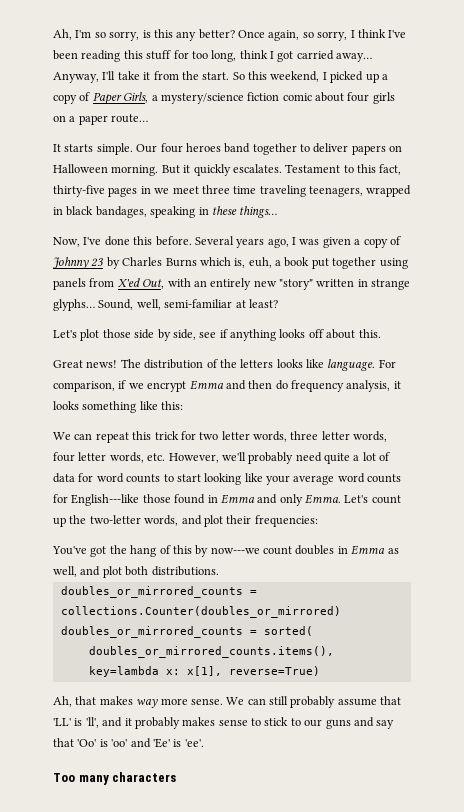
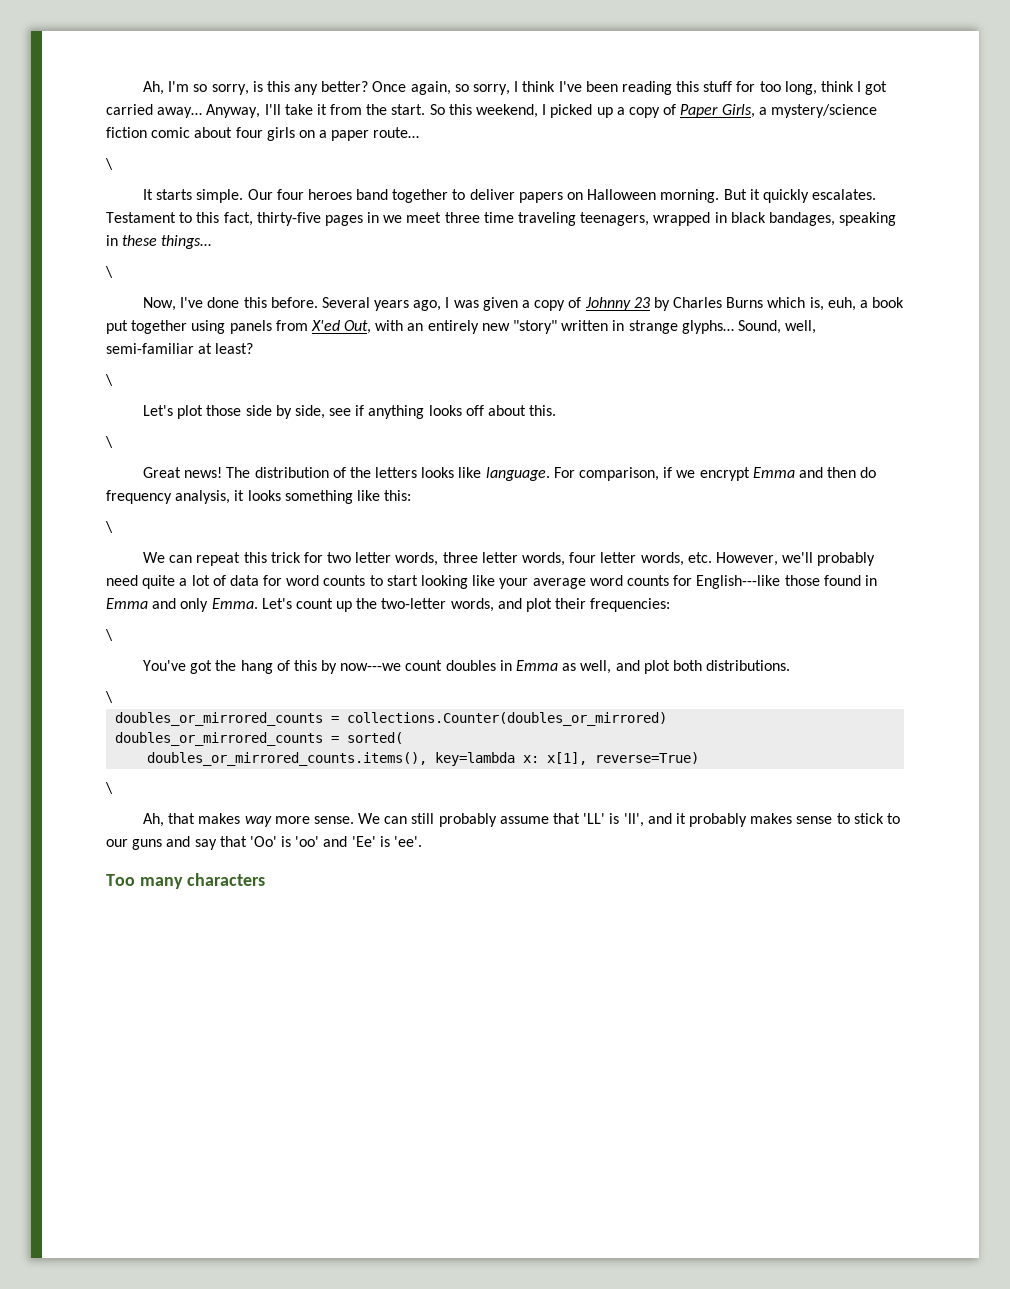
  So this weekend, I picked up a copy of Paper Girls, a mystery/science fiction comic about four girls on a paper route…
+ \
  Testament to this fact, thirty-five pages in we meet three time traveling teenagers, wrapped in black bandages, speaking in these things…
+ \
  Sound, well, semi-familiar at least?
+ \
  Let's plot those side by side, see if anything looks off about this.
+ \
  For comparison, if we encrypt Emma and then do frequency analysis, it looks something like this:
+ \
  Let's count up the two-letter words, and plot their frequencies:
+ \
  You've got the hang of this by now---we count doubles in Emma as well, and plot both distributions.
+ \
  doubles_or_mirrored_counts.items(), key=lambda x: x[1], reverse=True)
+ \

